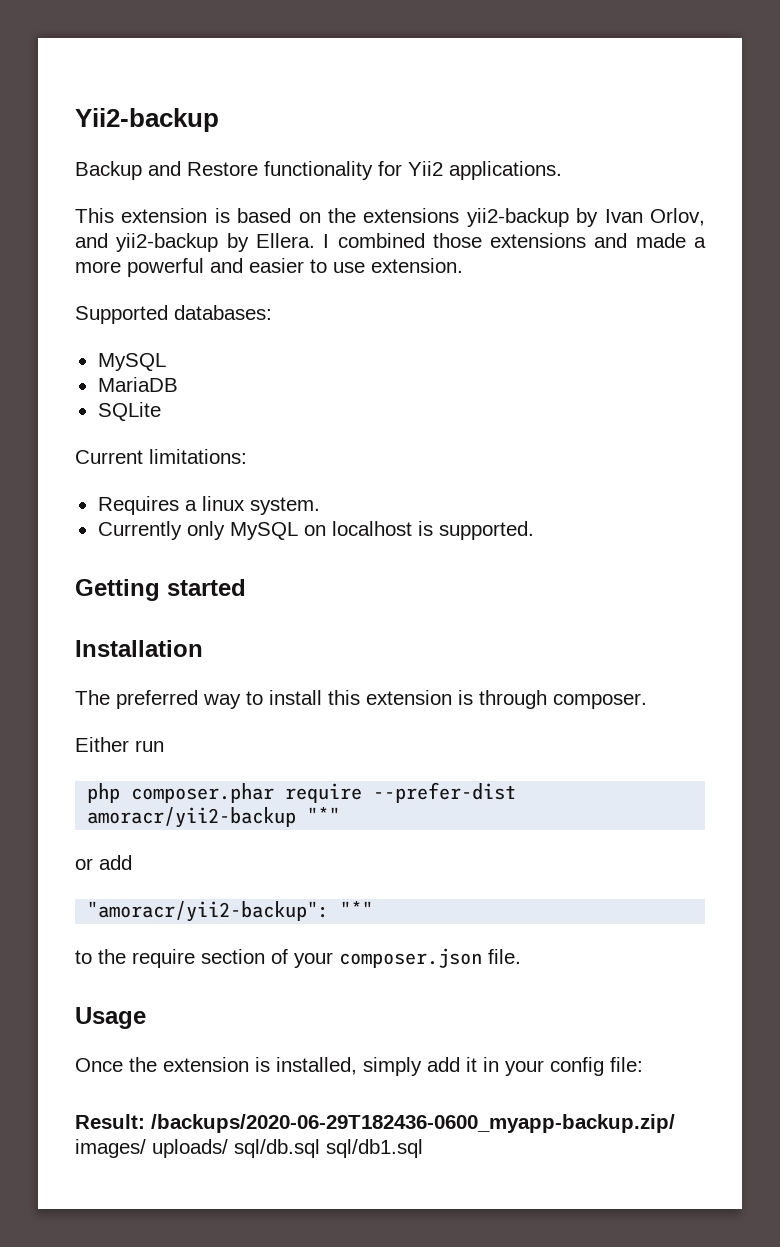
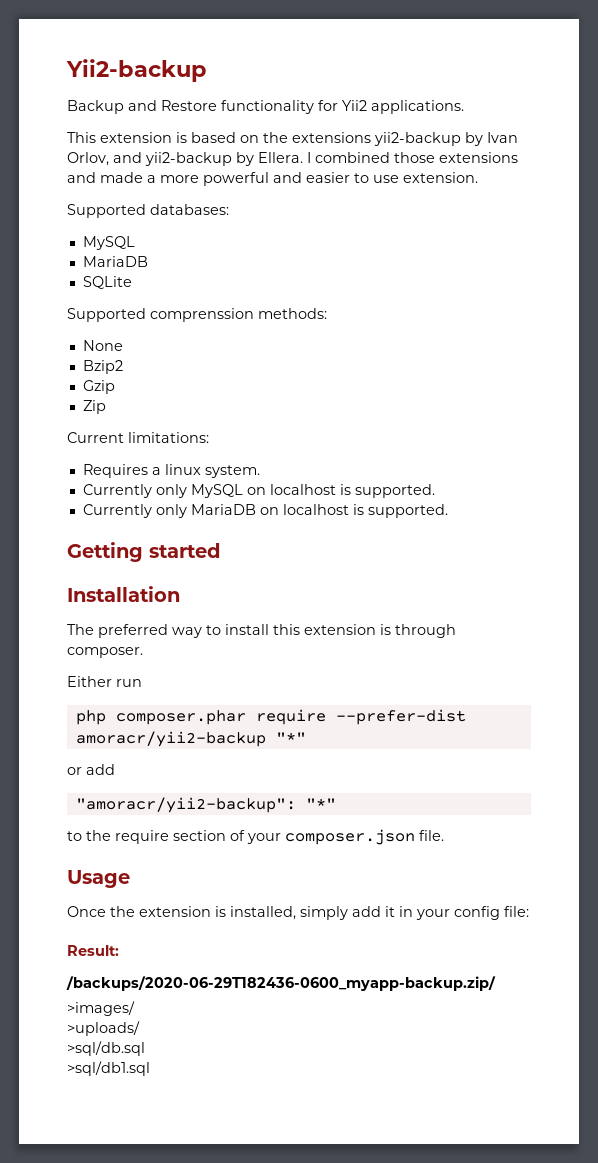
+ Supported comprenssion methods:
+ None
+ Bzip2
+ Gzip
+ Zip
+ Currently only MariaDB on localhost is supported.
- Result: /backups/2020-06-29T182436-0600_myapp-backup.zip/
+ Result:
+ /backups/2020-06-29T182436-0600_myapp-backup.zip/
- images/ uploads/ sql/db.sql sql/db1.sql
+ >images/
+ >uploads/
+ >sql/db.sql
+ >sql/db1.sql

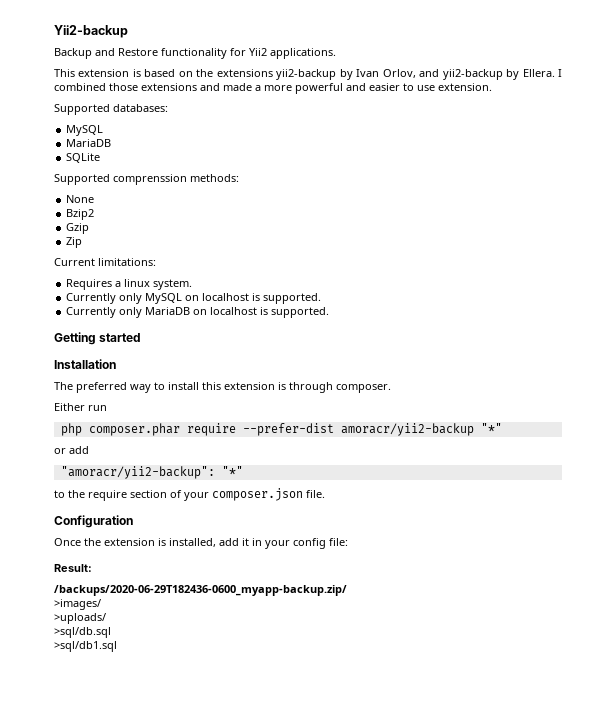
- Usage
+ Configuration
- Once the extension is installed, simply add it in your config file:
+ Once the extension is installed, add it in your config file:

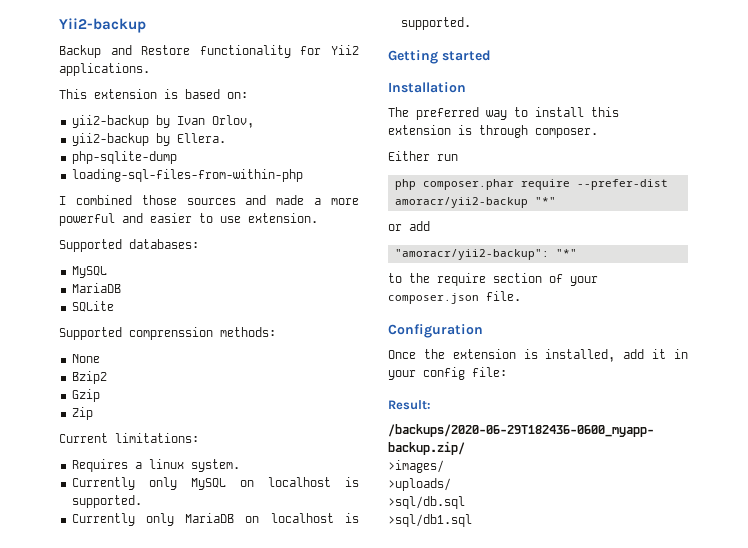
- This extension is based on the extensions yii2-backup by Ivan Orlov, and yii2-backup by Ellera. I combined those extensions and made a more powerful and easier to use extension.
+ This extension is based on:
+ yii2-backup by Ivan Orlov,
+ yii2-backup by Ellera.
+ php-sqlite-dump
+ loading-sql-files-from-within-php
+ I combined those sources and made a more powerful and easier to use extension.

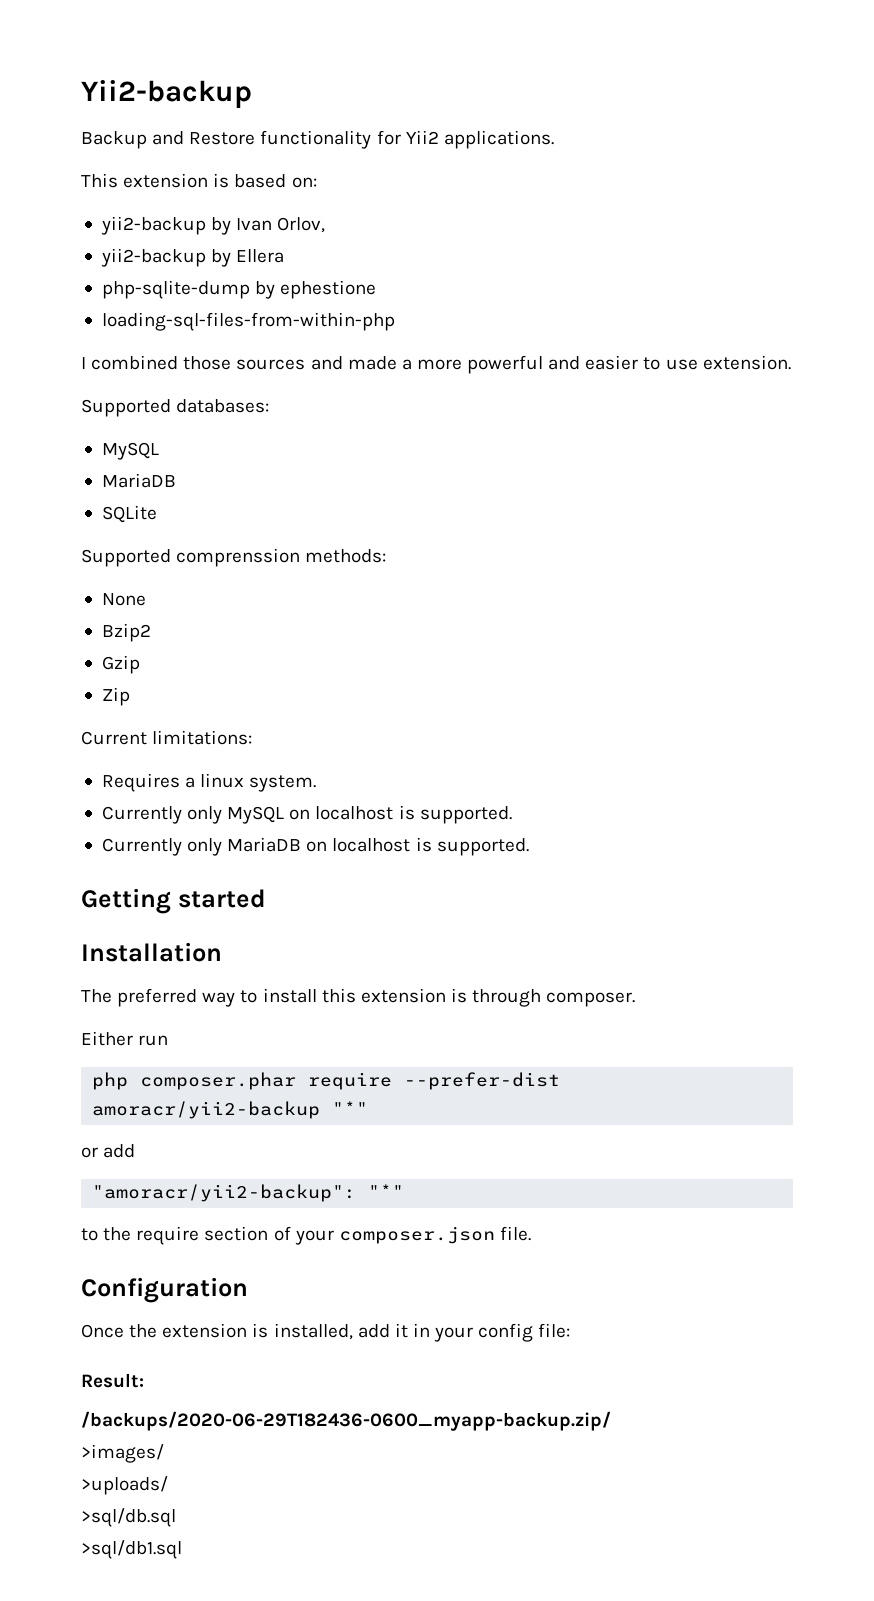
- yii2-backup by Ellera.
+ yii2-backup by Ellera
- php-sqlite-dump
+ php-sqlite-dump by ephestione

